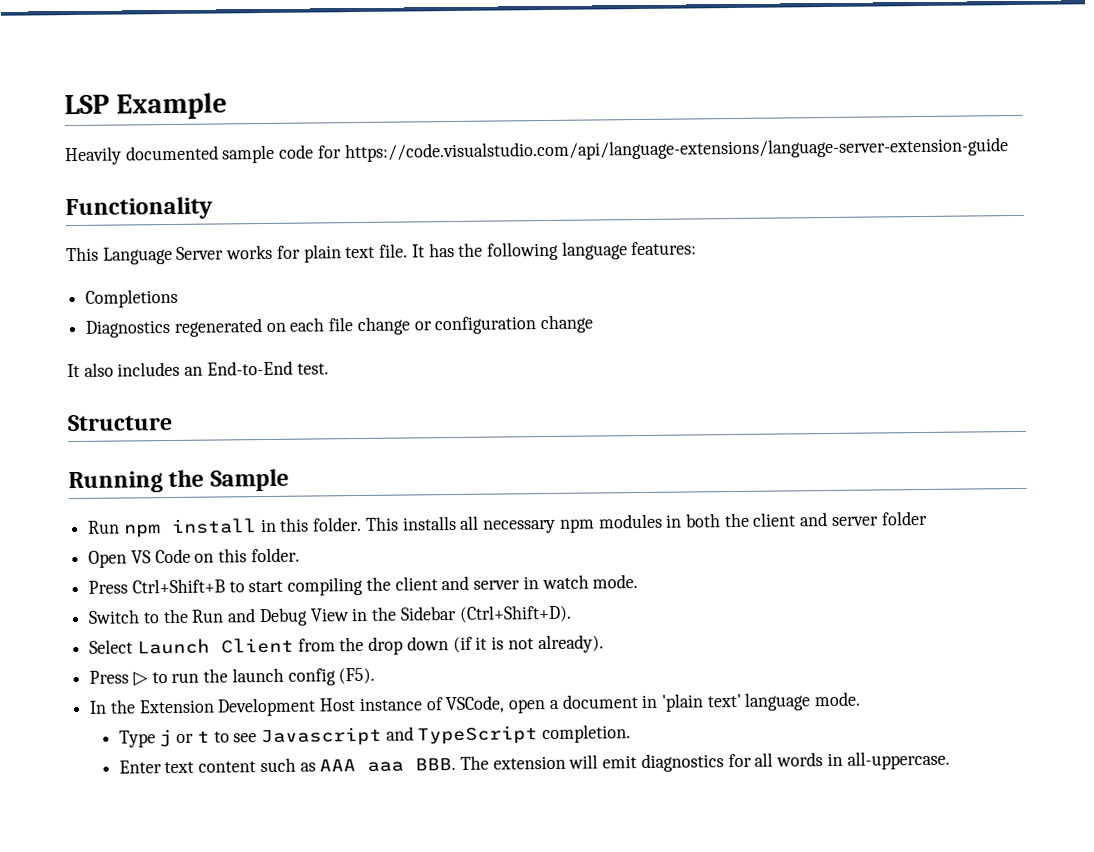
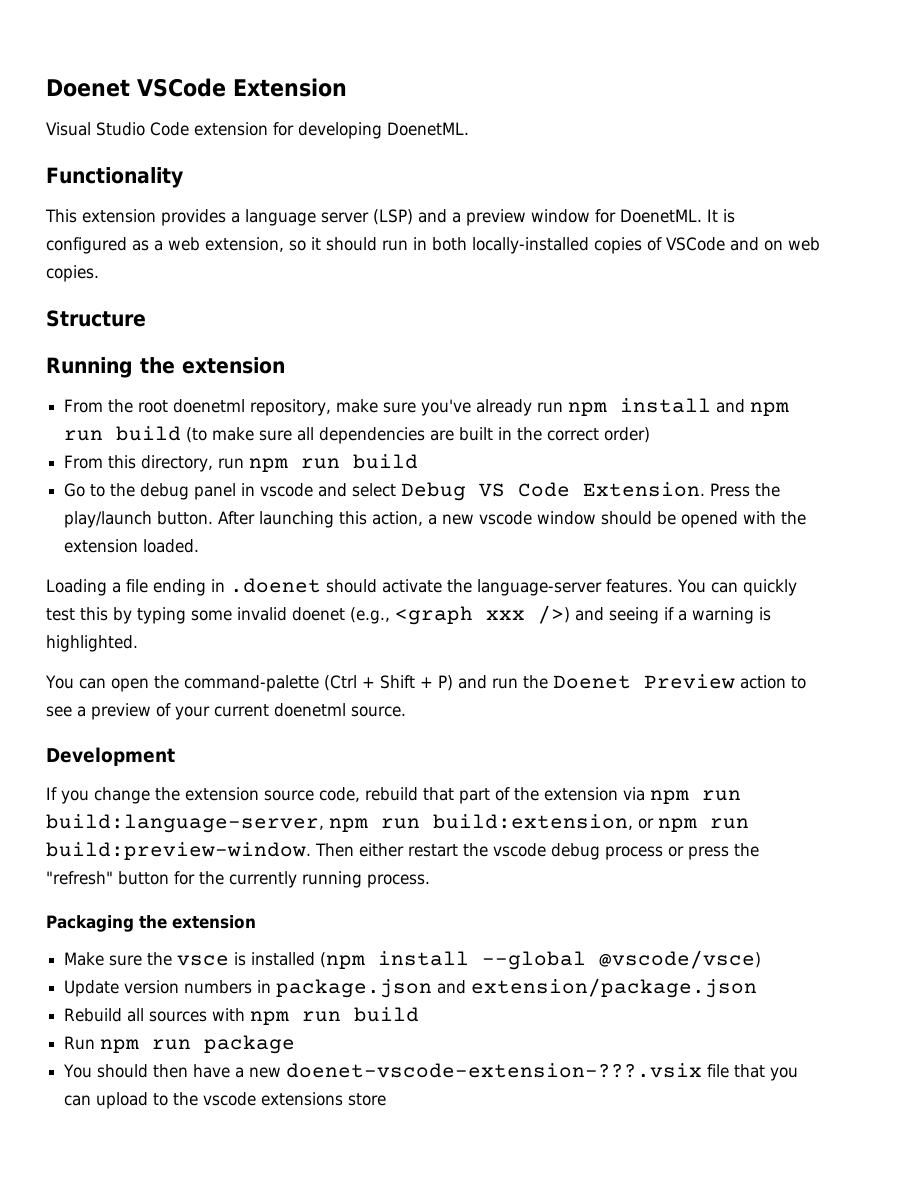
- LSP Example
- Heavily documented sample code for https://code.visualstudio.com/api/language-extensions/language-server-extension-guide
+ Doenet VSCode Extension
+ Visual Studio Code extension for developing DoenetML.
  Functionality
- This Language Server works for plain text file. It has the following language features:
- Completions
- Diagnostics regenerated on each file change or configuration change
- It also includes an End-to-End test.
+ This extension provides a language server (LSP) and a preview window for DoenetML. It is configured as a web extension, so it should run in both locally-installed copies of VSCode and on web copies.
  Structure
- Running the Sample
- Run npm install in this folder. This installs all necessary npm modules in both the client and server folder
- Open VS Code on this folder.
- Press Ctrl+Shift+B to start compiling the client and server in watch mode.
- Switch to the Run and Debug View in the Sidebar (Ctrl+Shift+D).
- Select Launch Client from the drop down (if it is not already).
- Press ▷ to run the launch config (F5).
- In the Extension Development Host instance of VSCode, open a document in 'plain text' language mode.
- Type j or t to see Javascript and TypeScript completion.
- Enter text content such as AAA aaa BBB. The extension will emit diagnostics for all words in all-uppercase.
+ Running the extension
+ From the root doenetml repository, make sure you've already run npm install and npm run build (to make sure all dependencies are built in the correct order)
+ From this directory, run npm run build
+ Go to the debug panel in vscode and select Debug VS Code Extension. Press the play/launch button. After launching this action, a new vscode window should be opened with the extension loaded.
+ Loading a file ending in .doenet should activate the language-server features. You can quickly test this by typing some invalid doenet (e.g., <graph xxx />) and seeing if a warning is highlighted.
+ You can open the command-palette (Ctrl + Shift + P) and run the Doenet Preview action to see a preview of your current doenetml source.
+ Development
+ If you change the extension source code, rebuild that part of the extension via npm run build:language-server, npm run build:extension, or npm run build:preview-window. Then either restart the vscode debug process or press the "refresh" button for the currently running process.
+ Packaging the extension
+ Make sure the vsce is installed (npm install --global @vscode/vsce)
+ Update version numbers in package.json and extension/package.json
+ Rebuild all sources with npm run build
+ Run npm run package
+ You should then have a new doenet-vscode-extension-???.vsix file that you can upload to the vscode extensions store

